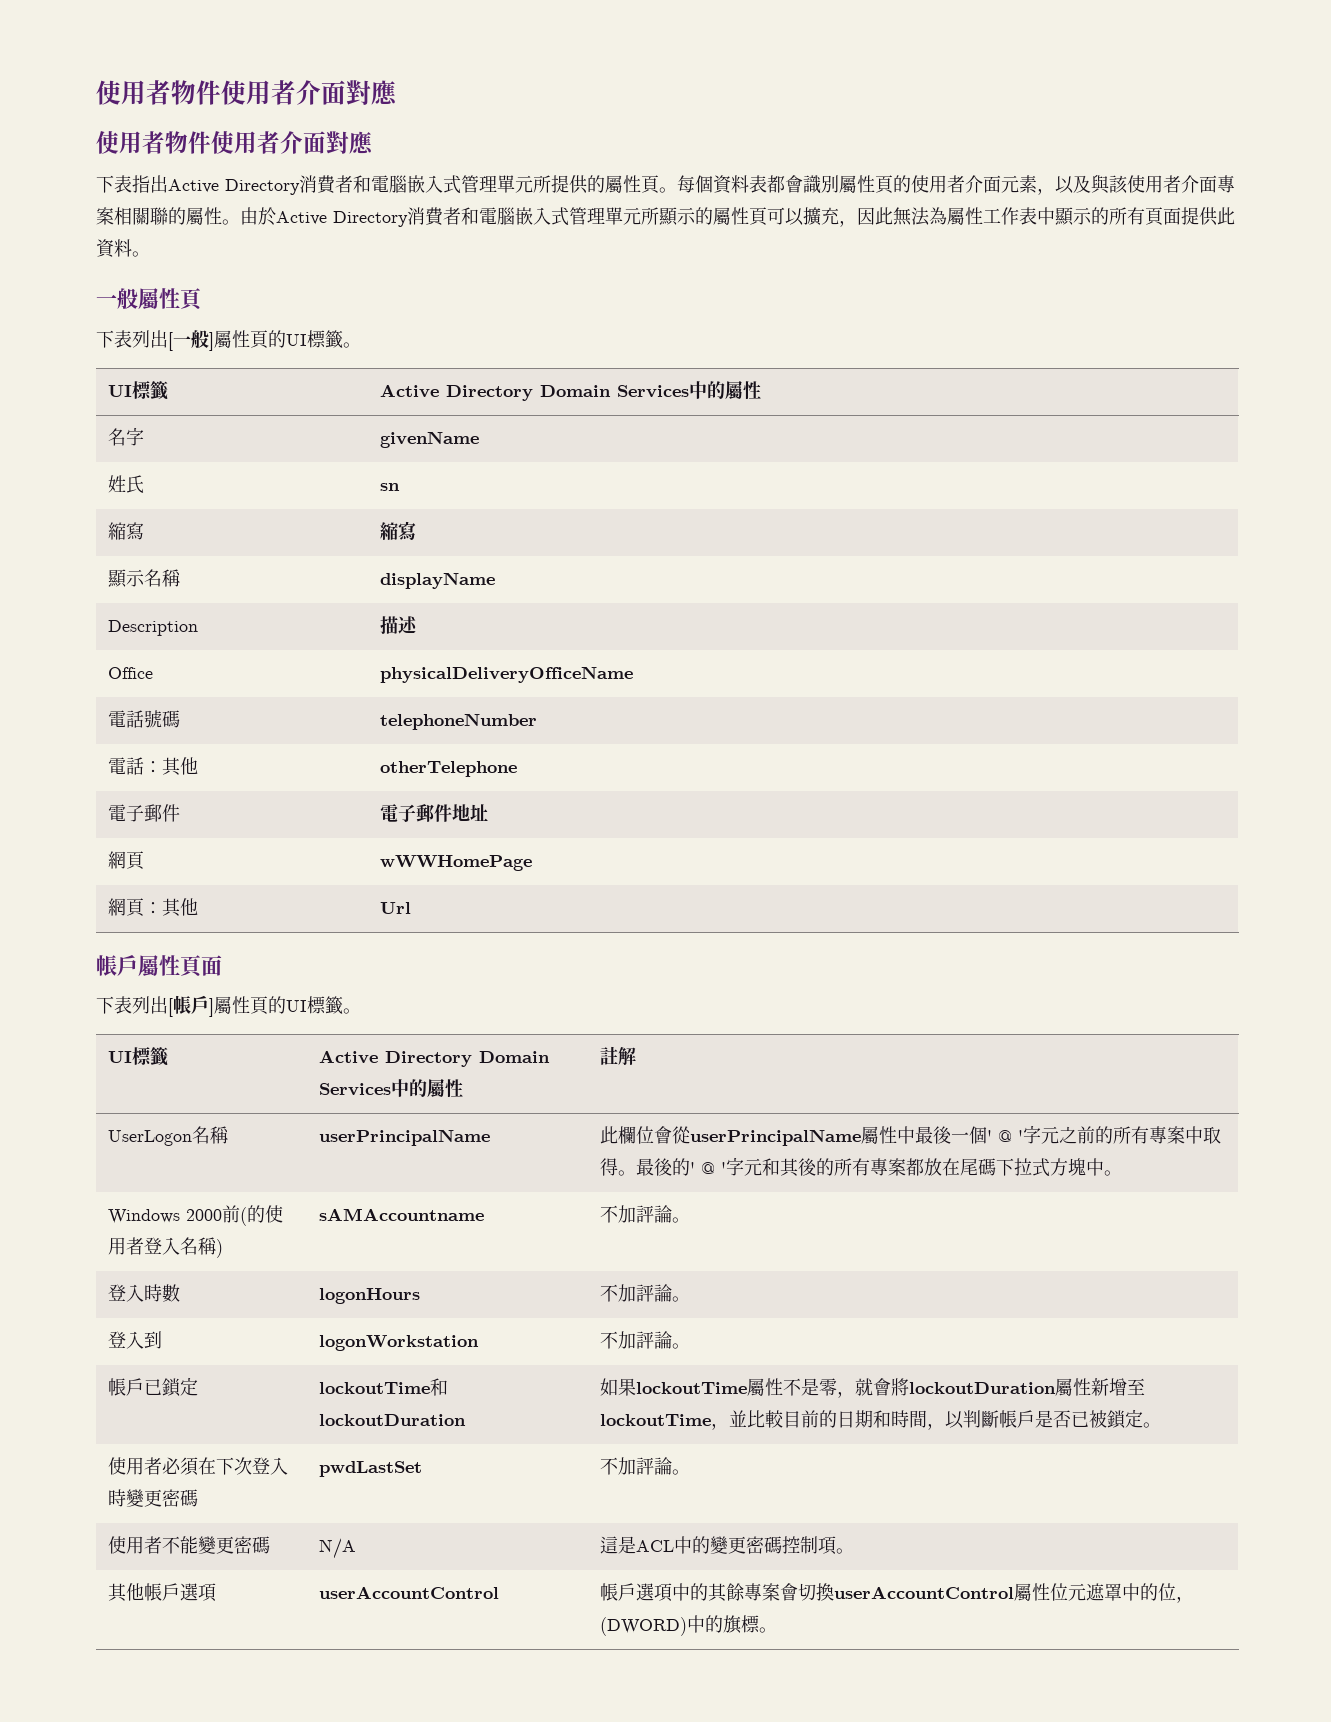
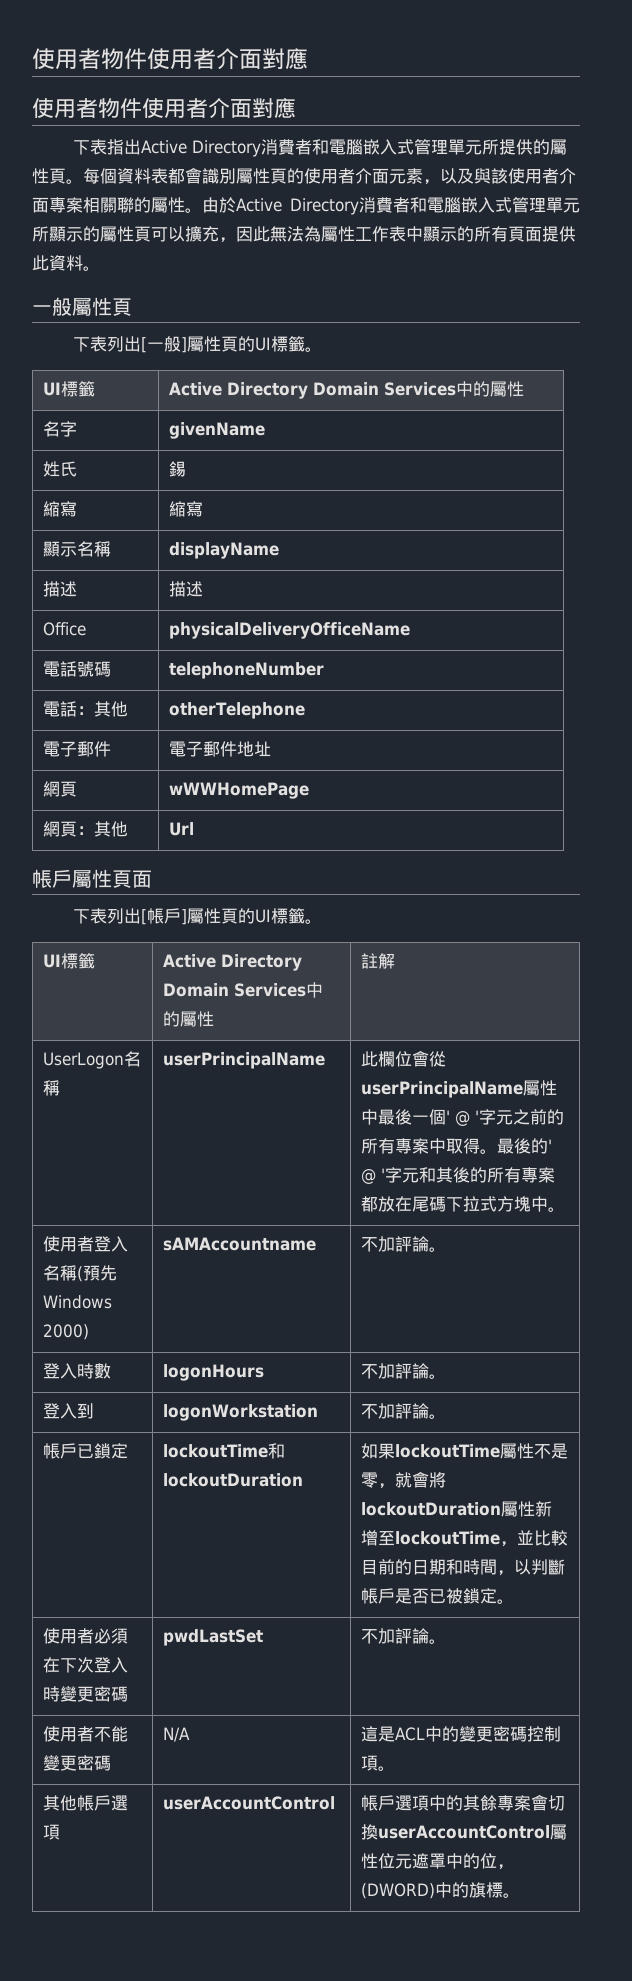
- 姓氏 | sn
+ 姓氏 | 錫
- Description | 描述
+ 描述 | 描述
- Windows 2000前(的使用者登入名稱) | sAMAccountname | 不加評論。
+ 使用者登入名稱(預先Windows 2000) | sAMAccountname | 不加評論。

